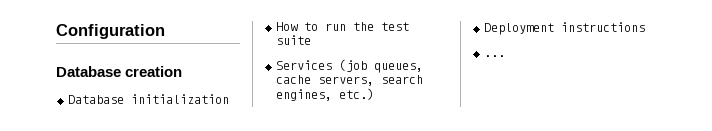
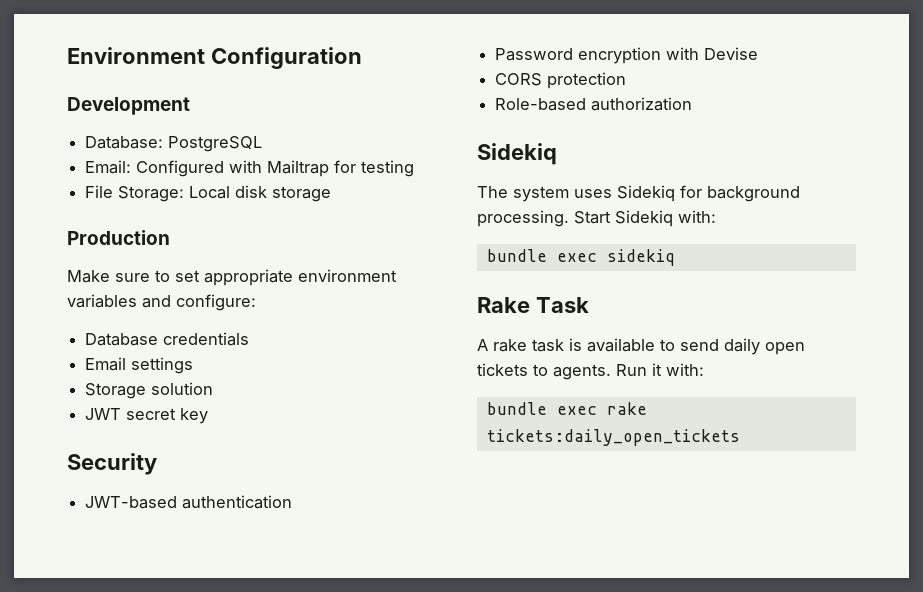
- Configuration
+ Environment Configuration
- Database creation
- Database initialization
- How to run the test suite
- Services (job queues, cache servers, search engines, etc.)
- Deployment instructions
- ...
+ Development
+ Database: PostgreSQL
+ Email: Configured with Mailtrap for testing
+ File Storage: Local disk storage
+ Production
+ Make sure to set appropriate environment variables and configure:
+ Database credentials
+ Email settings
+ Storage solution
+ JWT secret key
+ Security
+ JWT-based authentication
+ Password encryption with Devise
+ CORS protection
+ Role-based authorization
+ Sidekiq
+ The system uses Sidekiq for background processing. Start Sidekiq with:
+ bundle exec sidekiq
+ Rake Task
+ A rake task is available to send daily open tickets to agents. Run it with:
+ bundle exec rake tickets:daily_open_tickets

